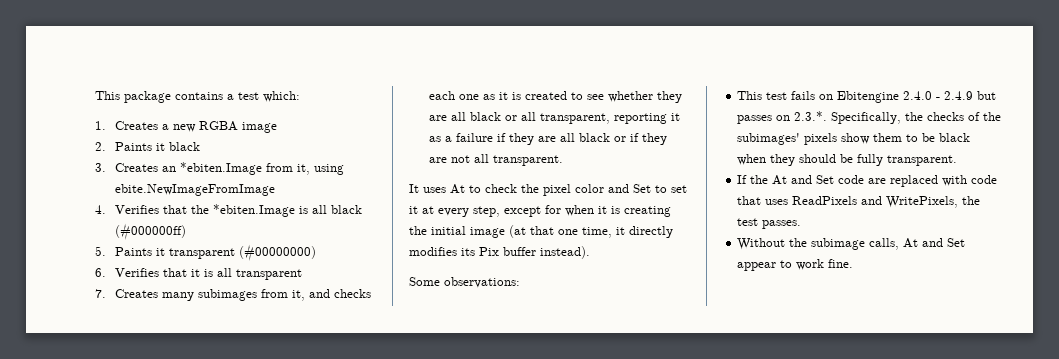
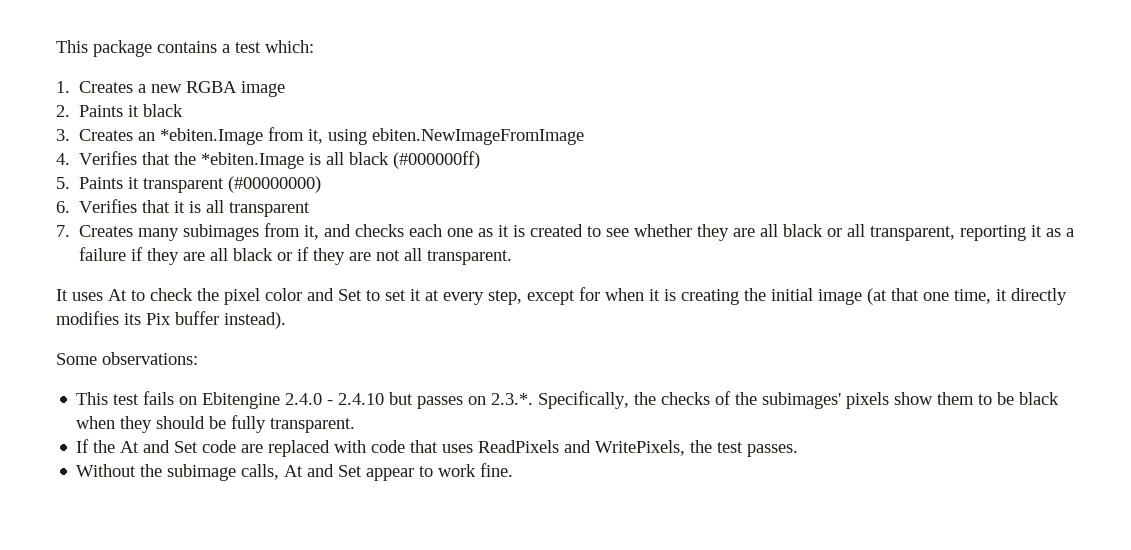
- 3. Creates an *ebiten.Image from it, using ebite.NewImageFromImage
+ 3. Creates an *ebiten.Image from it, using ebiten.NewImageFromImage
- This test fails on Ebitengine 2.4.0 - 2.4.9 but passes on 2.3.*. Specifically, the checks of the subimages' pixels show them to be black when they should be fully transparent.
+ This test fails on Ebitengine 2.4.0 - 2.4.10 but passes on 2.3.*. Specifically, the checks of the subimages' pixels show them to be black when they should be fully transparent.

